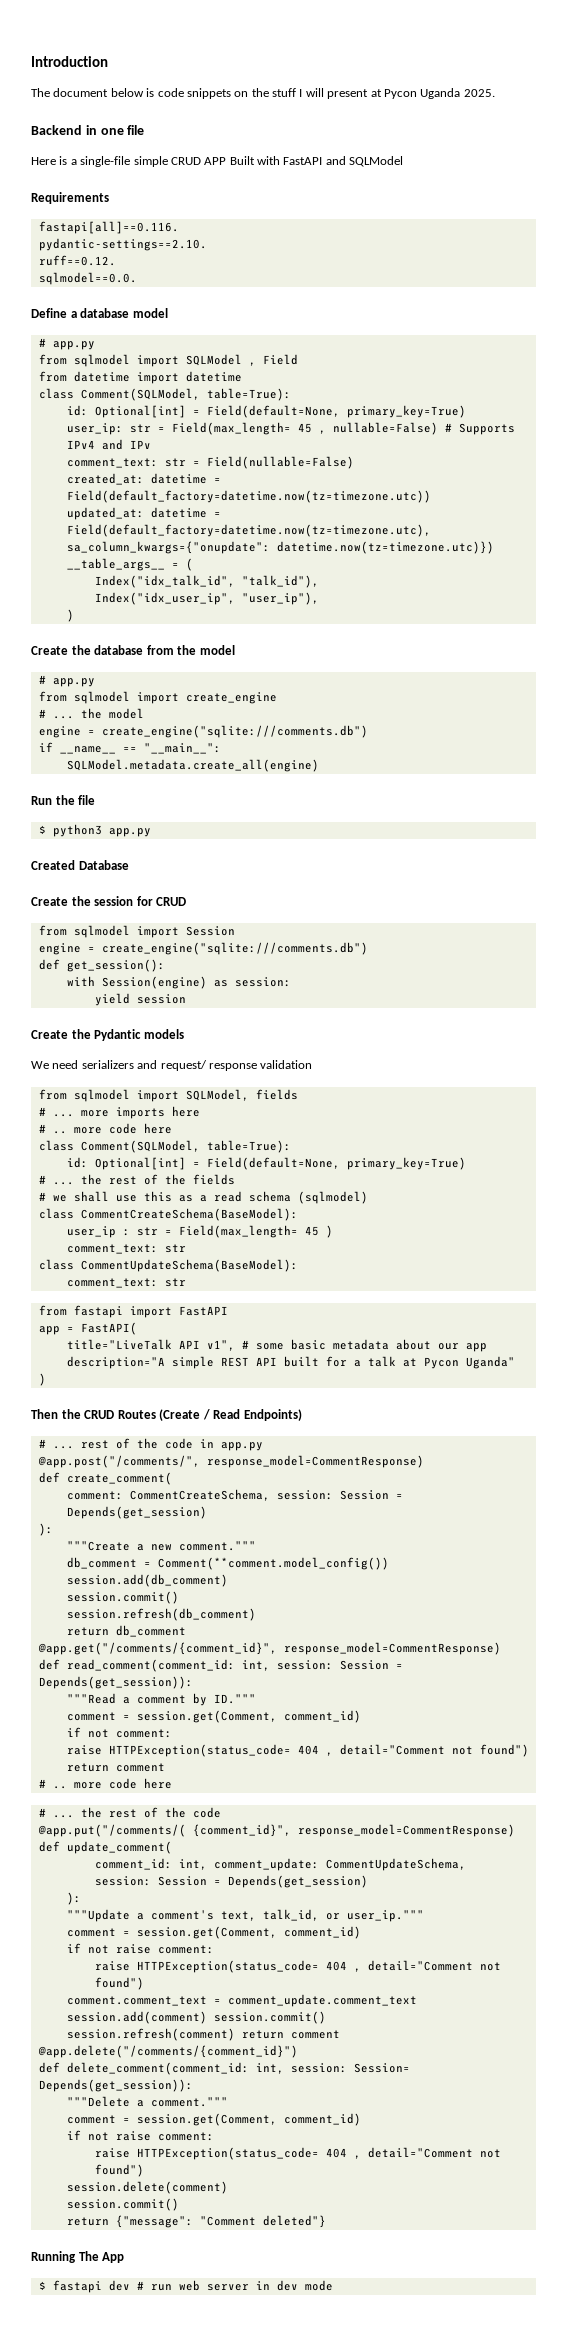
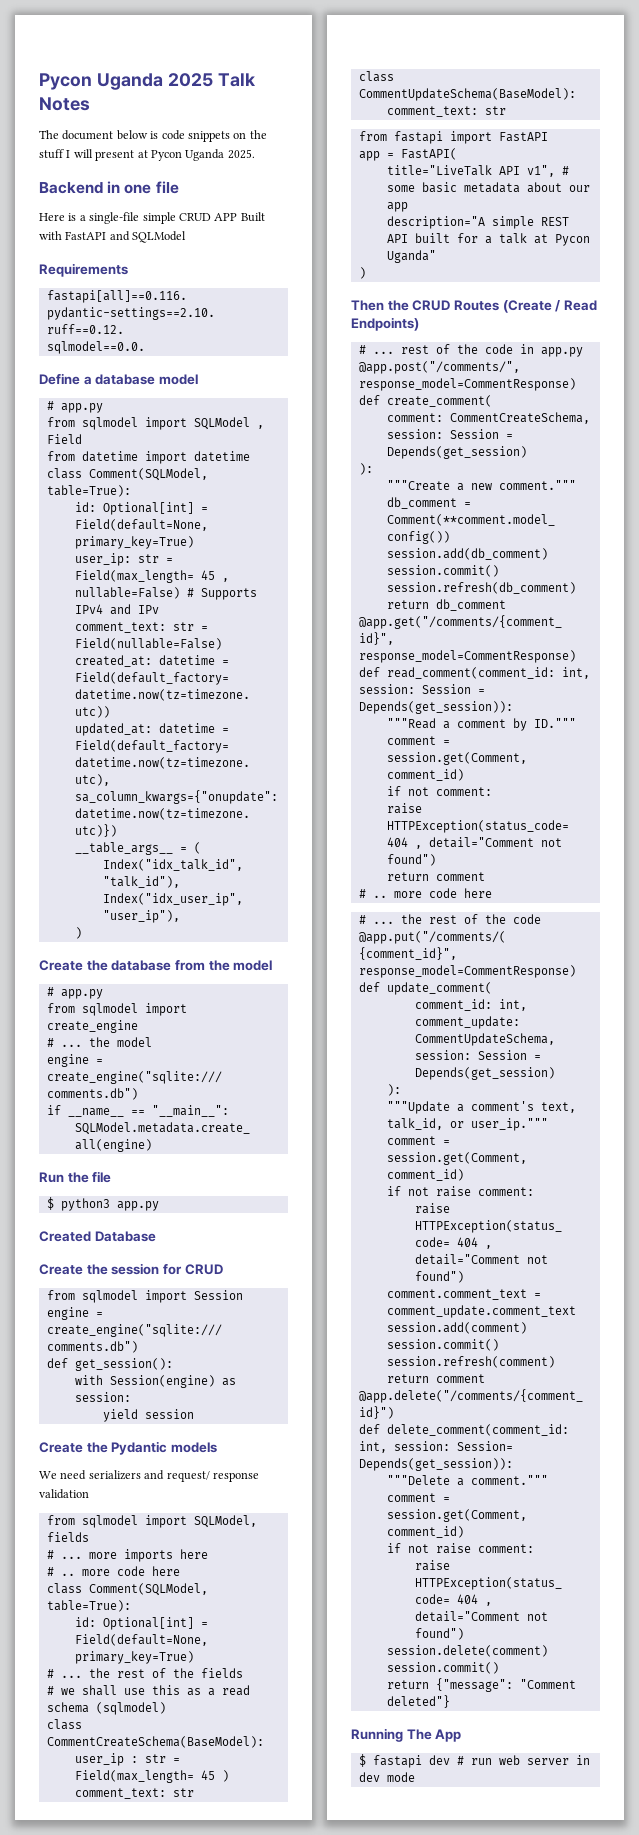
- Introduction
+ Pycon Uganda 2025 Talk Notes

